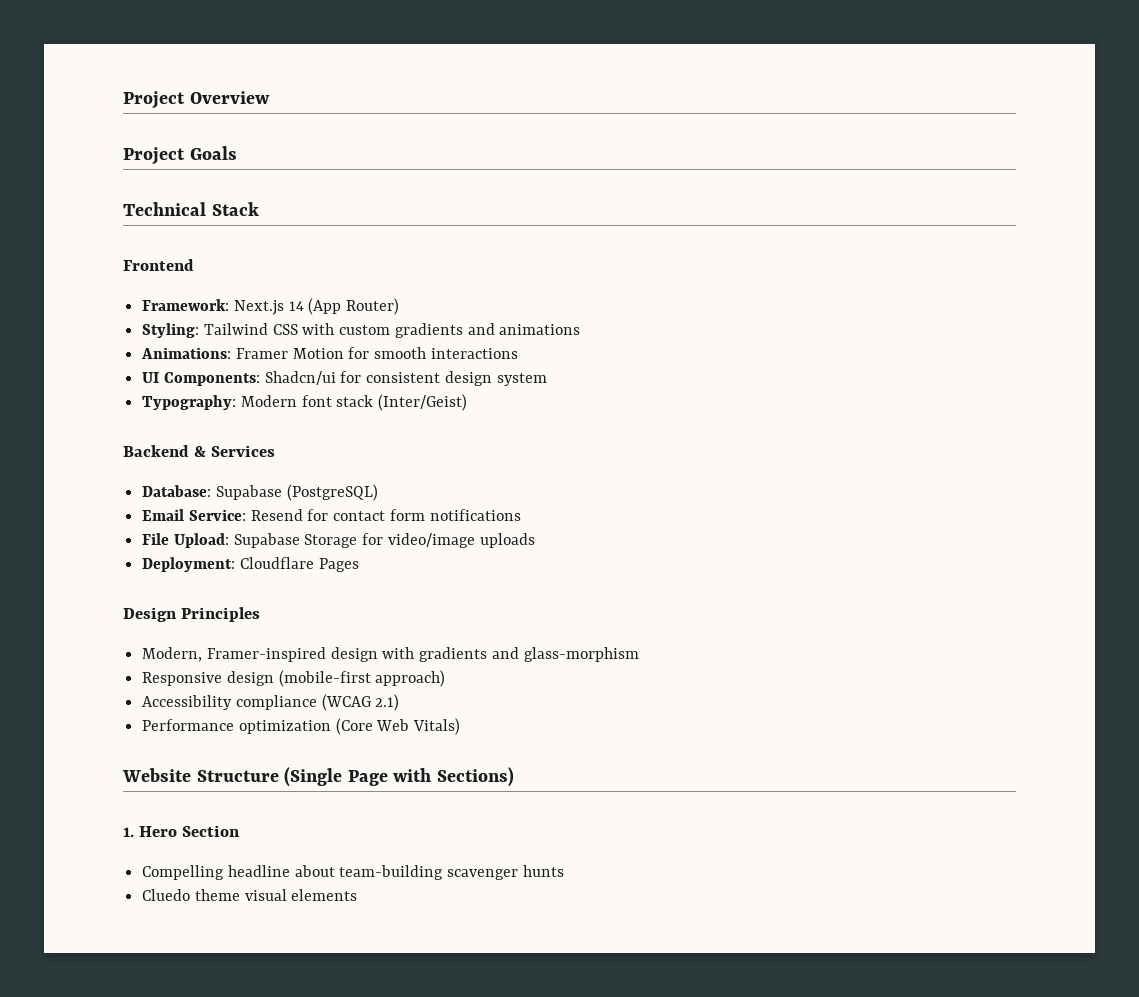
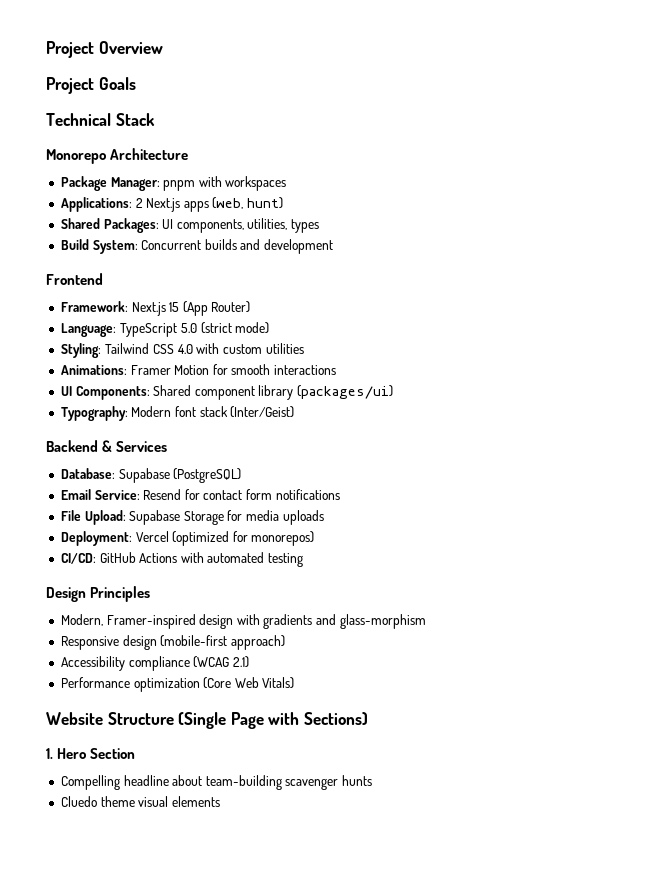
+ Monorepo Architecture
+ Package Manager: pnpm with workspaces
+ Applications: 2 Next.js apps (web, hunt)
+ Shared Packages: UI components, utilities, types
+ Build System: Concurrent builds and development
- Framework: Next.js 14 (App Router)
+ Framework: Next.js 15 (App Router)
+ Language: TypeScript 5.0 (strict mode)
- Styling: Tailwind CSS with custom gradients and animations
+ Styling: Tailwind CSS 4.0 with custom utilities
- UI Components: Shadcn/ui for consistent design system
+ UI Components: Shared component library (packages/ui)
- File Upload: Supabase Storage for video/image uploads
+ File Upload: Supabase Storage for media uploads
- Deployment: Cloudflare Pages
+ Deployment: Vercel (optimized for monorepos)
+ CI/CD: GitHub Actions with automated testing

